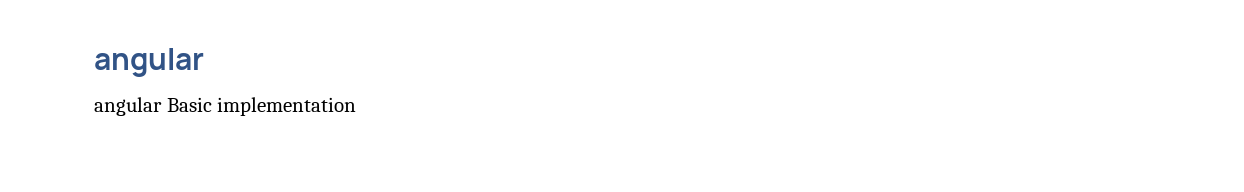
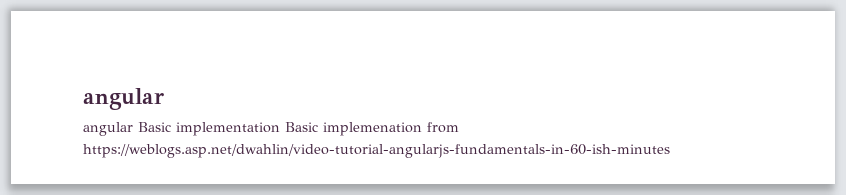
- angular Basic implementation
+ angular Basic implementation Basic implemenation from https://weblogs.asp.net/dwahlin/video-tutorial-angularjs-fundamentals-in-60-ish-minutes

